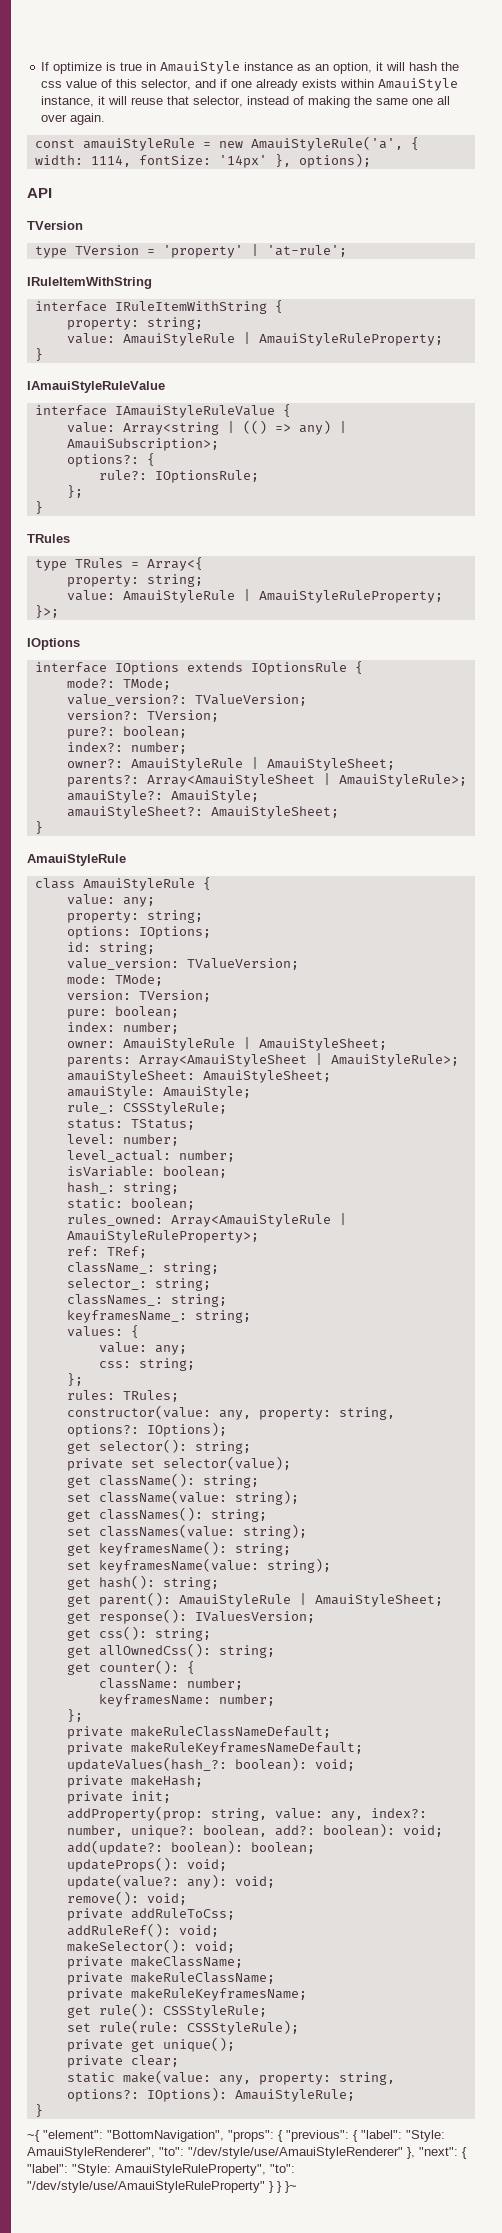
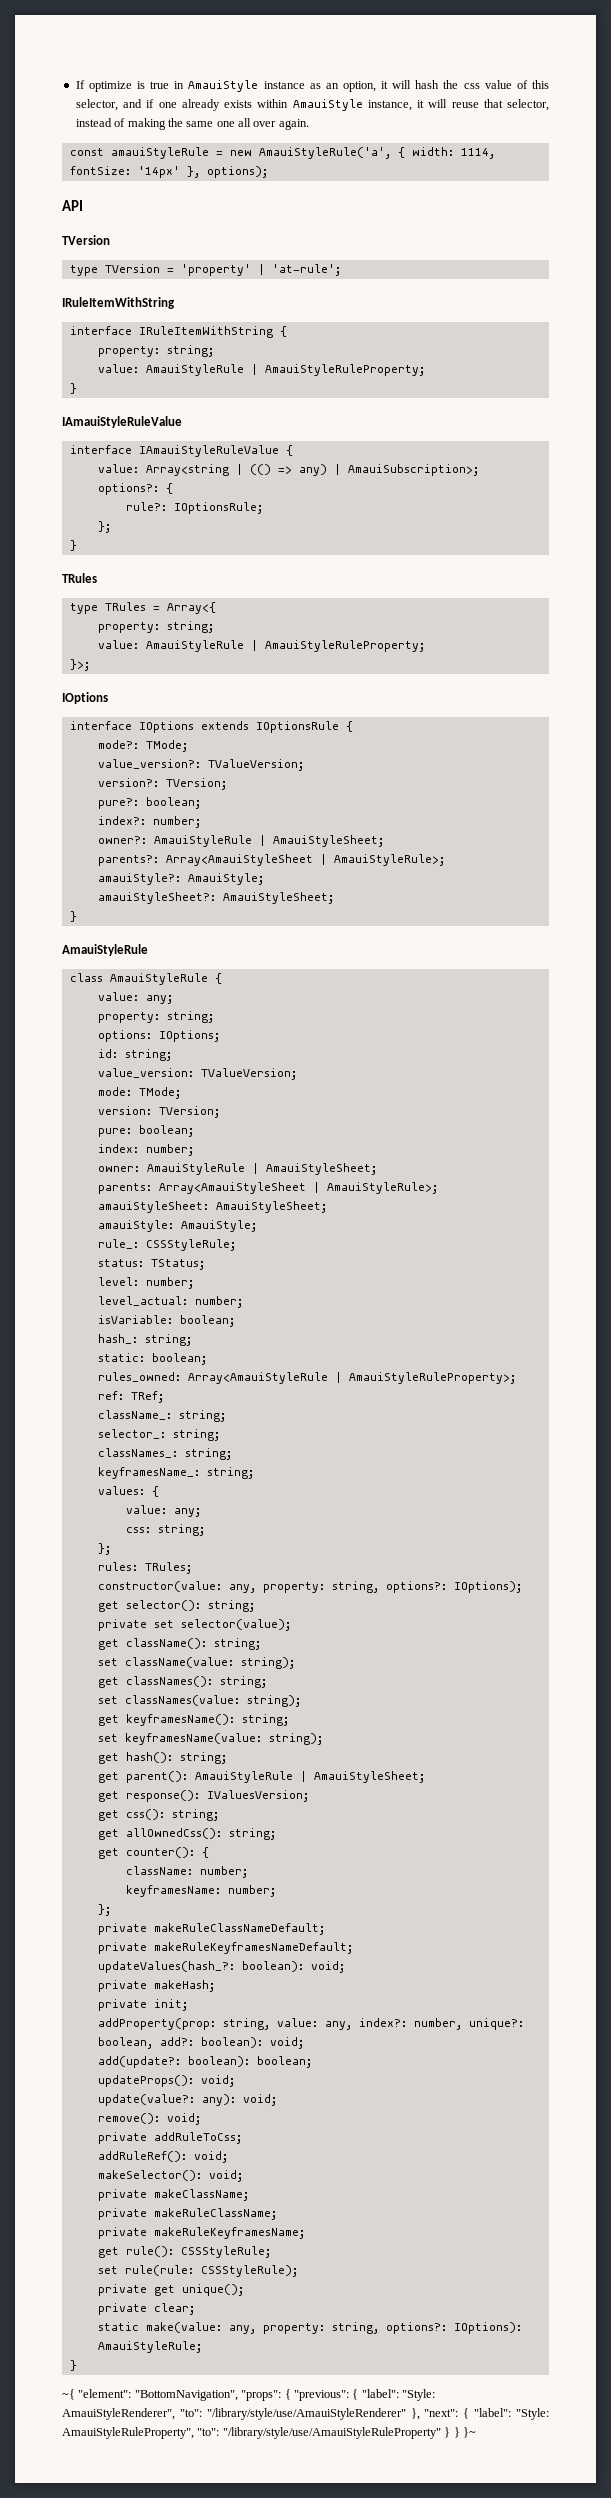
- ~{ "element": "BottomNavigation", "props": { "previous": { "label": "Style: AmauiStyleRenderer", "to": "/dev/style/use/AmauiStyleRenderer" }, "next": { "label": "Style: AmauiStyleRuleProperty", "to": "/dev/style/use/AmauiStyleRuleProperty" } } }~
+ ~{ "element": "BottomNavigation", "props": { "previous": { "label": "Style: AmauiStyleRenderer", "to": "/library/style/use/AmauiStyleRenderer" }, "next": { "label": "Style: AmauiStyleRuleProperty", "to": "/library/style/use/AmauiStyleRuleProperty" } } }~

